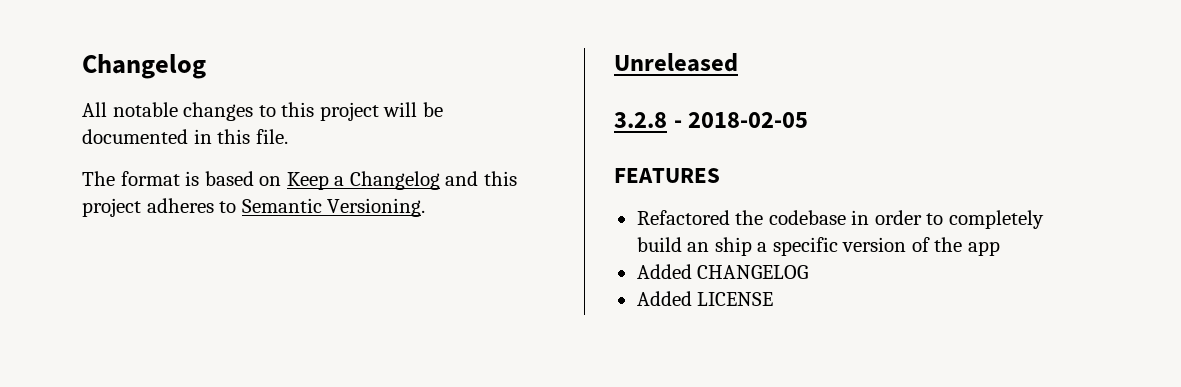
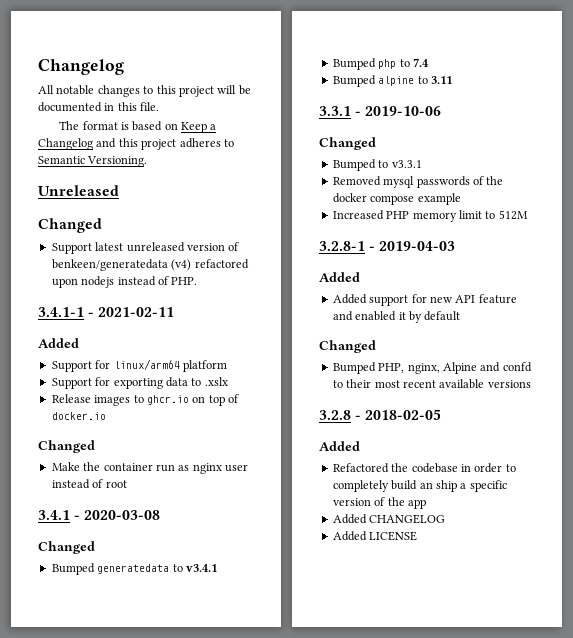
  Unreleased
+ Changed
+ Support latest unreleased version of benkeen/generatedata (v4) refactored upon nodejs instead of PHP.
+ 3.4.1-1 - 2021-02-11
+ Added
+ Support for linux/arm64 platform
+ Support for exporting data to .xslx
+ Release images to ghcr.io on top of docker.io
+ Changed
+ Make the container run as nginx user instead of root
+ 3.4.1 - 2020-03-08
+ Changed
+ Bumped generatedata to v3.4.1
+ Bumped php to 7.4
+ Bumped alpine to 3.11
+ 3.3.1 - 2019-10-06
+ Changed
+ Bumped to v3.3.1
+ Removed mysql passwords of the docker compose example
+ Increased PHP memory limit to 512M
+ 3.2.8-1 - 2019-04-03
+ Added
+ Added support for new API feature and enabled it by default
+ Changed
+ Bumped PHP, nginx, Alpine and confd to their most recent available versions
  3.2.8 - 2018-02-05
- FEATURES
+ Added

